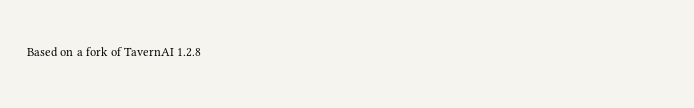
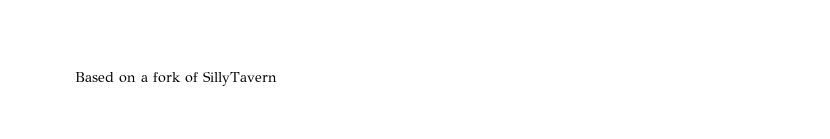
- Based on a fork of TavernAI 1.2.8
+ Based on a fork of SillyTavern

